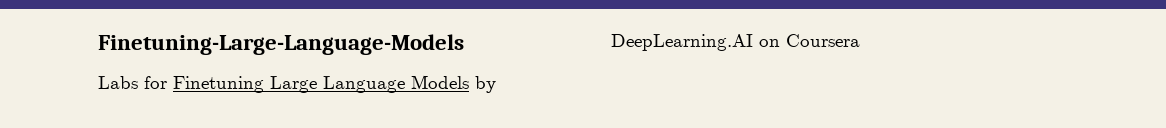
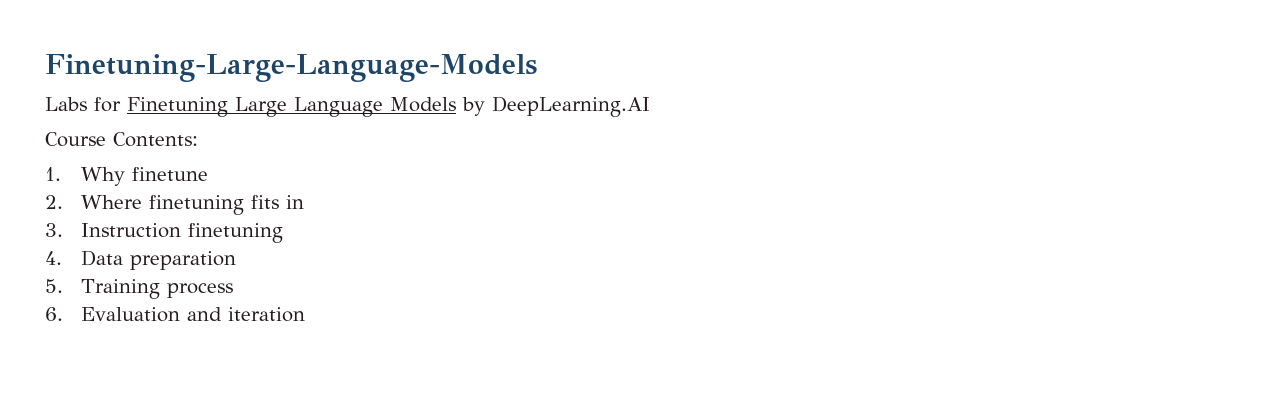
- Labs for Finetuning Large Language Models by DeepLearning.AI on Coursera
+ Labs for Finetuning Large Language Models by DeepLearning.AI
+ Course Contents:
+ 1. Why finetune
+ 2. Where finetuning fits in
+ 3. Instruction finetuning
+ 4. Data preparation
+ 5. Training process
+ 6. Evaluation and iteration

